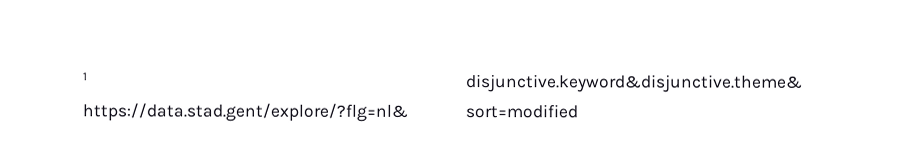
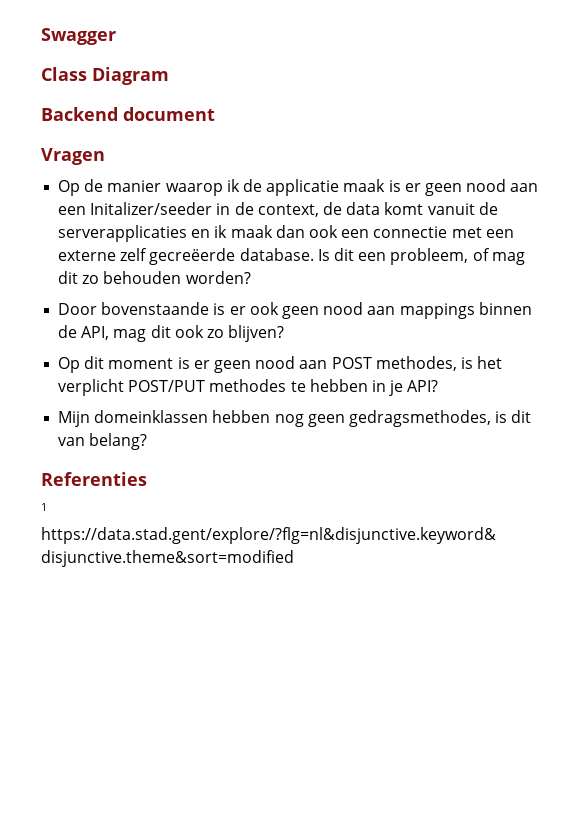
+ Swagger
+ Class Diagram
+ Backend document
+ Vragen
+ Op de manier waarop ik de applicatie maak is er geen nood aan een Initalizer/seeder in de context, de data komt vanuit de serverapplicaties en ik maak dan ook een connectie met een externe zelf gecreëerde database. Is dit een probleem, of mag dit zo behouden worden?
+ Door bovenstaande is er ook geen nood aan mappings binnen de API, mag dit ook zo blijven?
+ Op dit moment is er geen nood aan POST methodes, is het verplicht POST/PUT methodes te hebben in je API?
+ Mijn domeinklassen hebben nog geen gedragsmethodes, is dit van belang?
+ Referenties

